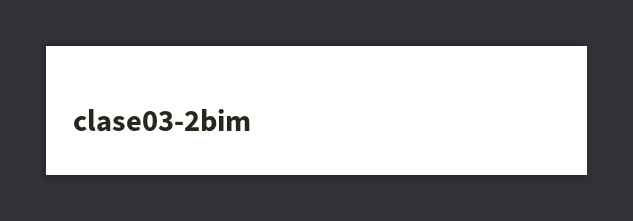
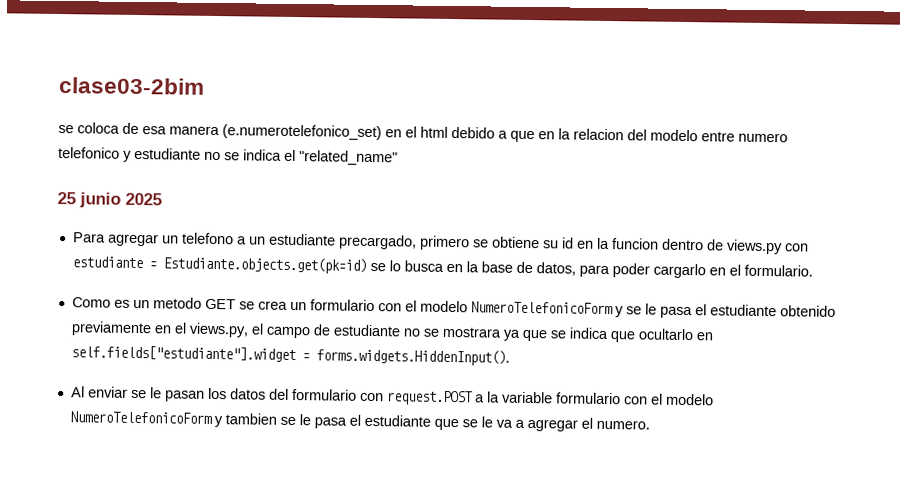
+ se coloca de esa manera (e.numerotelefonico_set) en el html debido a que en la relacion del modelo entre numero telefonico y estudiante no se indica el "related_name"
+ 25 junio 2025
+ Para agregar un telefono a un estudiante precargado, primero se obtiene su id en la funcion dentro de views.py con estudiante = Estudiante.objects.get(pk=id) se lo busca en la base de datos, para poder cargarlo en el formulario.
+ Como es un metodo GET se crea un formulario con el modelo NumeroTelefonicoForm y se le pasa el estudiante obtenido previamente en el views.py, el campo de estudiante no se mostrara ya que se indica que ocultarlo en self.fields["estudiante"].widget = forms.widgets.HiddenInput().
+ Al enviar se le pasan los datos del formulario con request.POST a la variable formulario con el modelo NumeroTelefonicoForm y tambien se le pasa el estudiante que se le va a agregar el numero.

